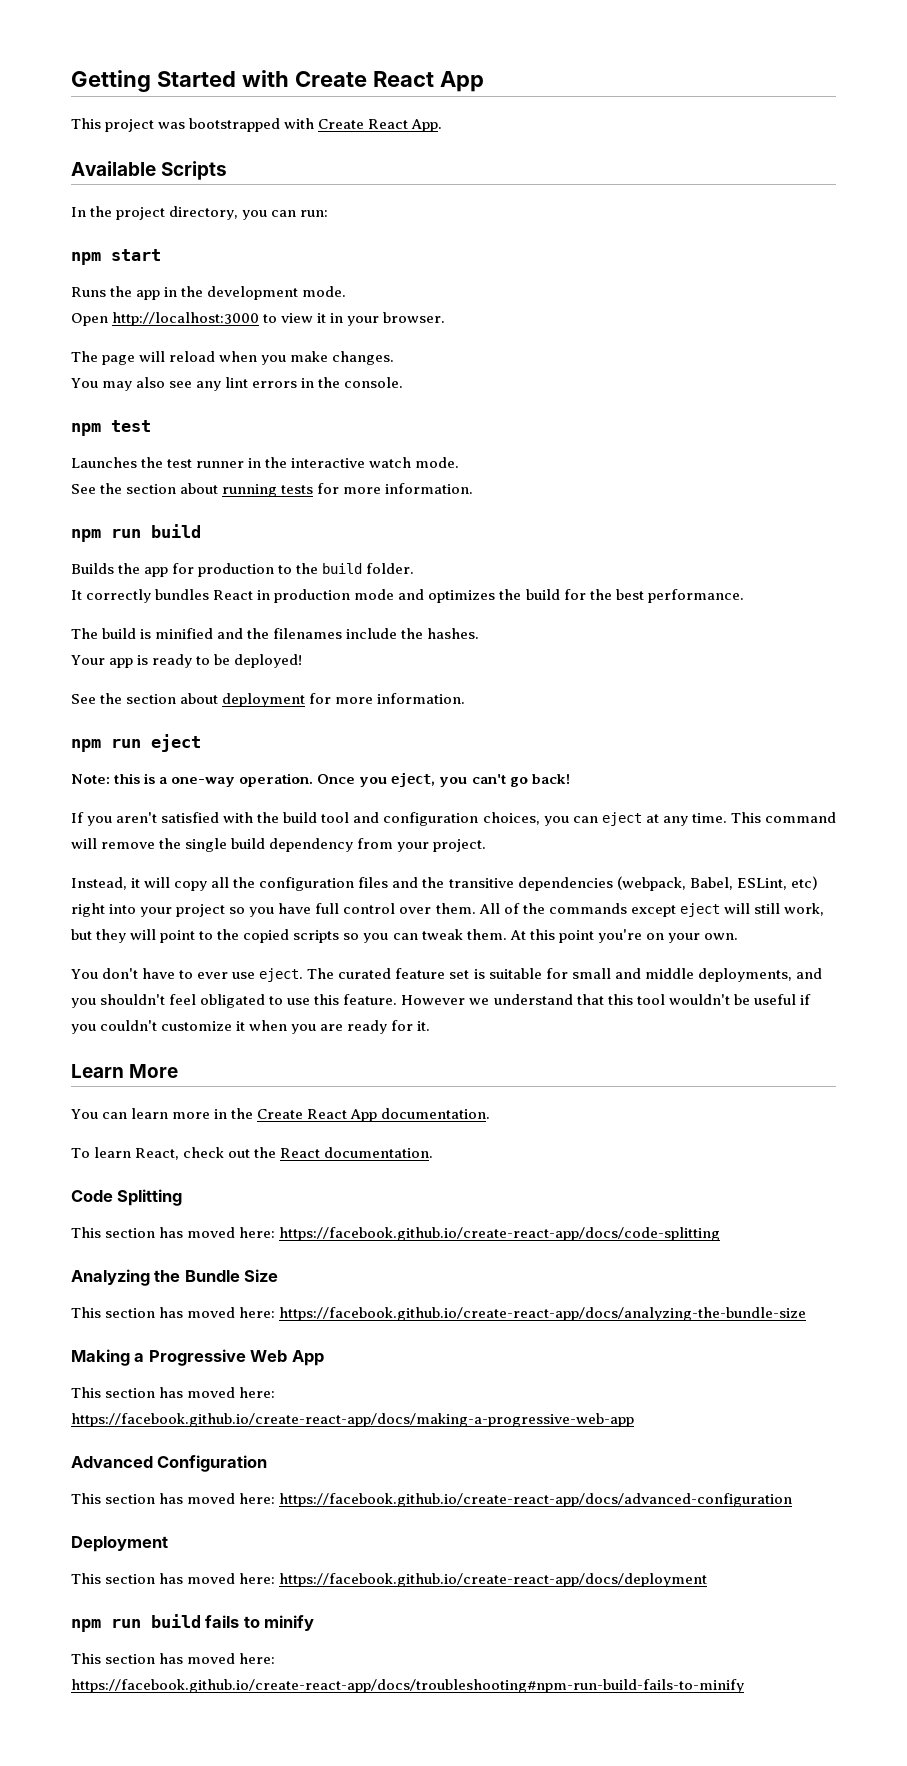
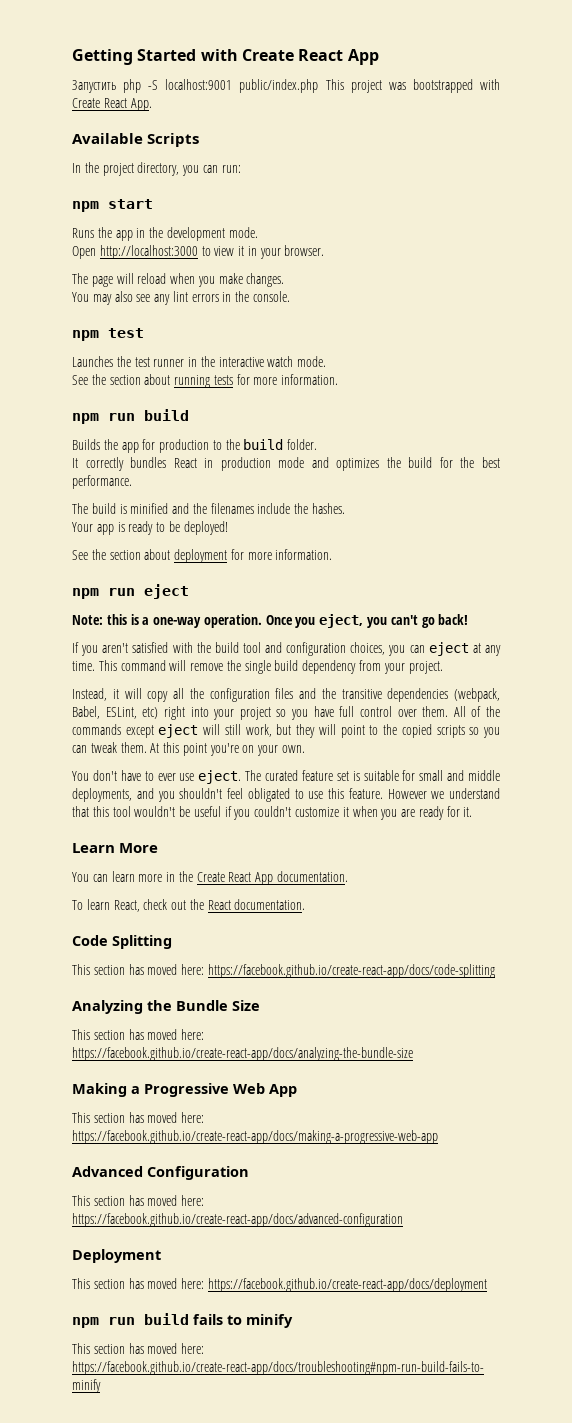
- This project was bootstrapped with Create React App.
+ Запустить php -S localhost:9001 public/index.php This project was bootstrapped with Create React App.

